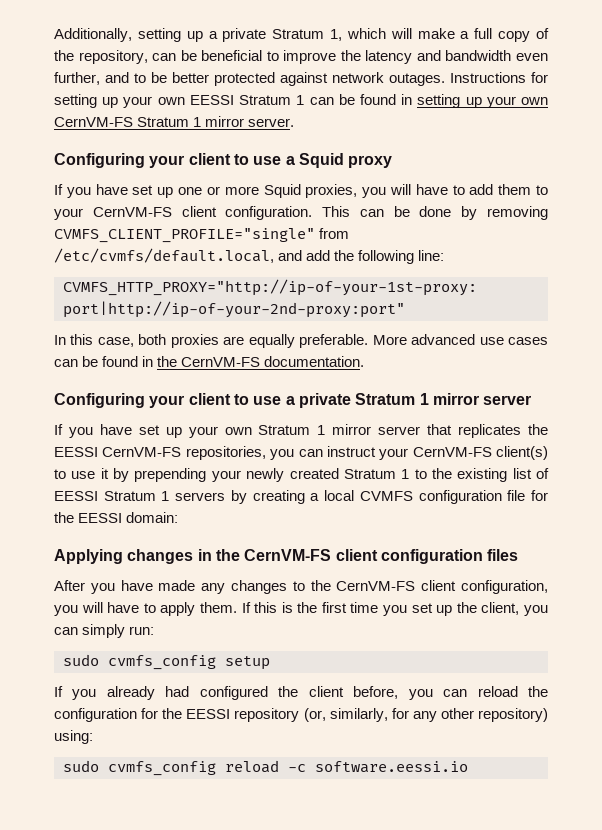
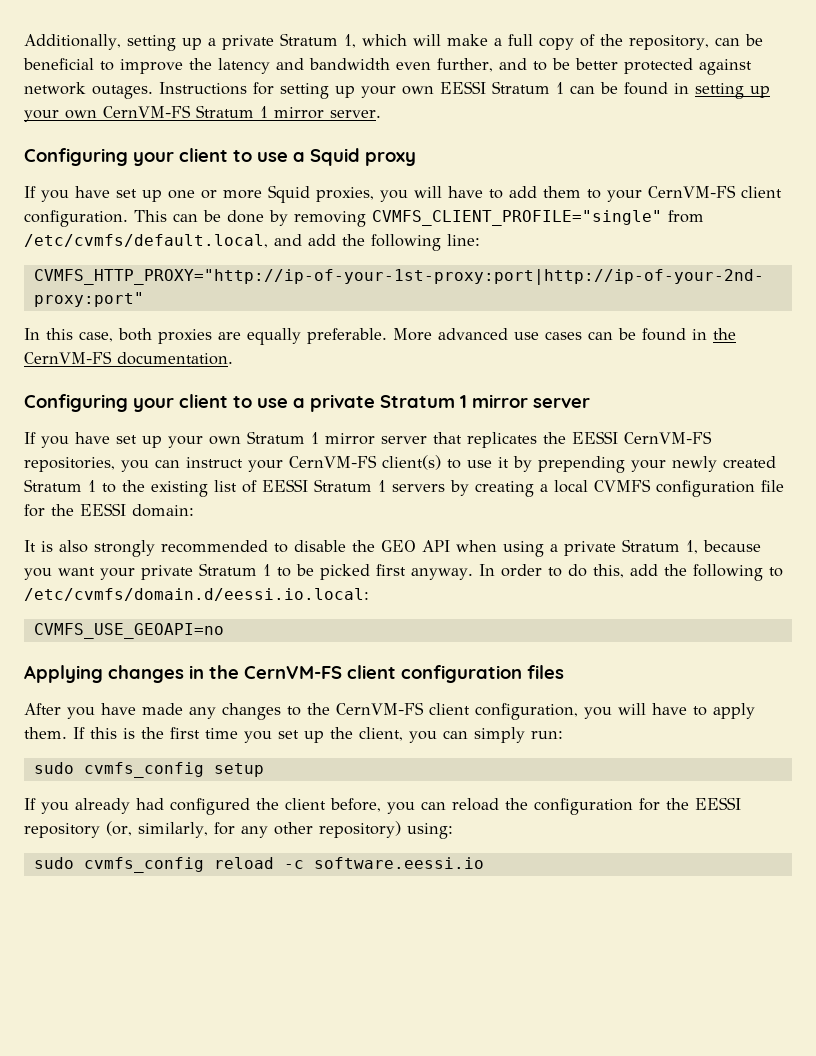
+ It is also strongly recommended to disable the GEO API when using a private Stratum 1, because you want your private Stratum 1 to be picked first anyway. In order to do this, add the following to /etc/cvmfs/domain.d/eessi.io.local:
+ CVMFS_USE_GEOAPI=no

